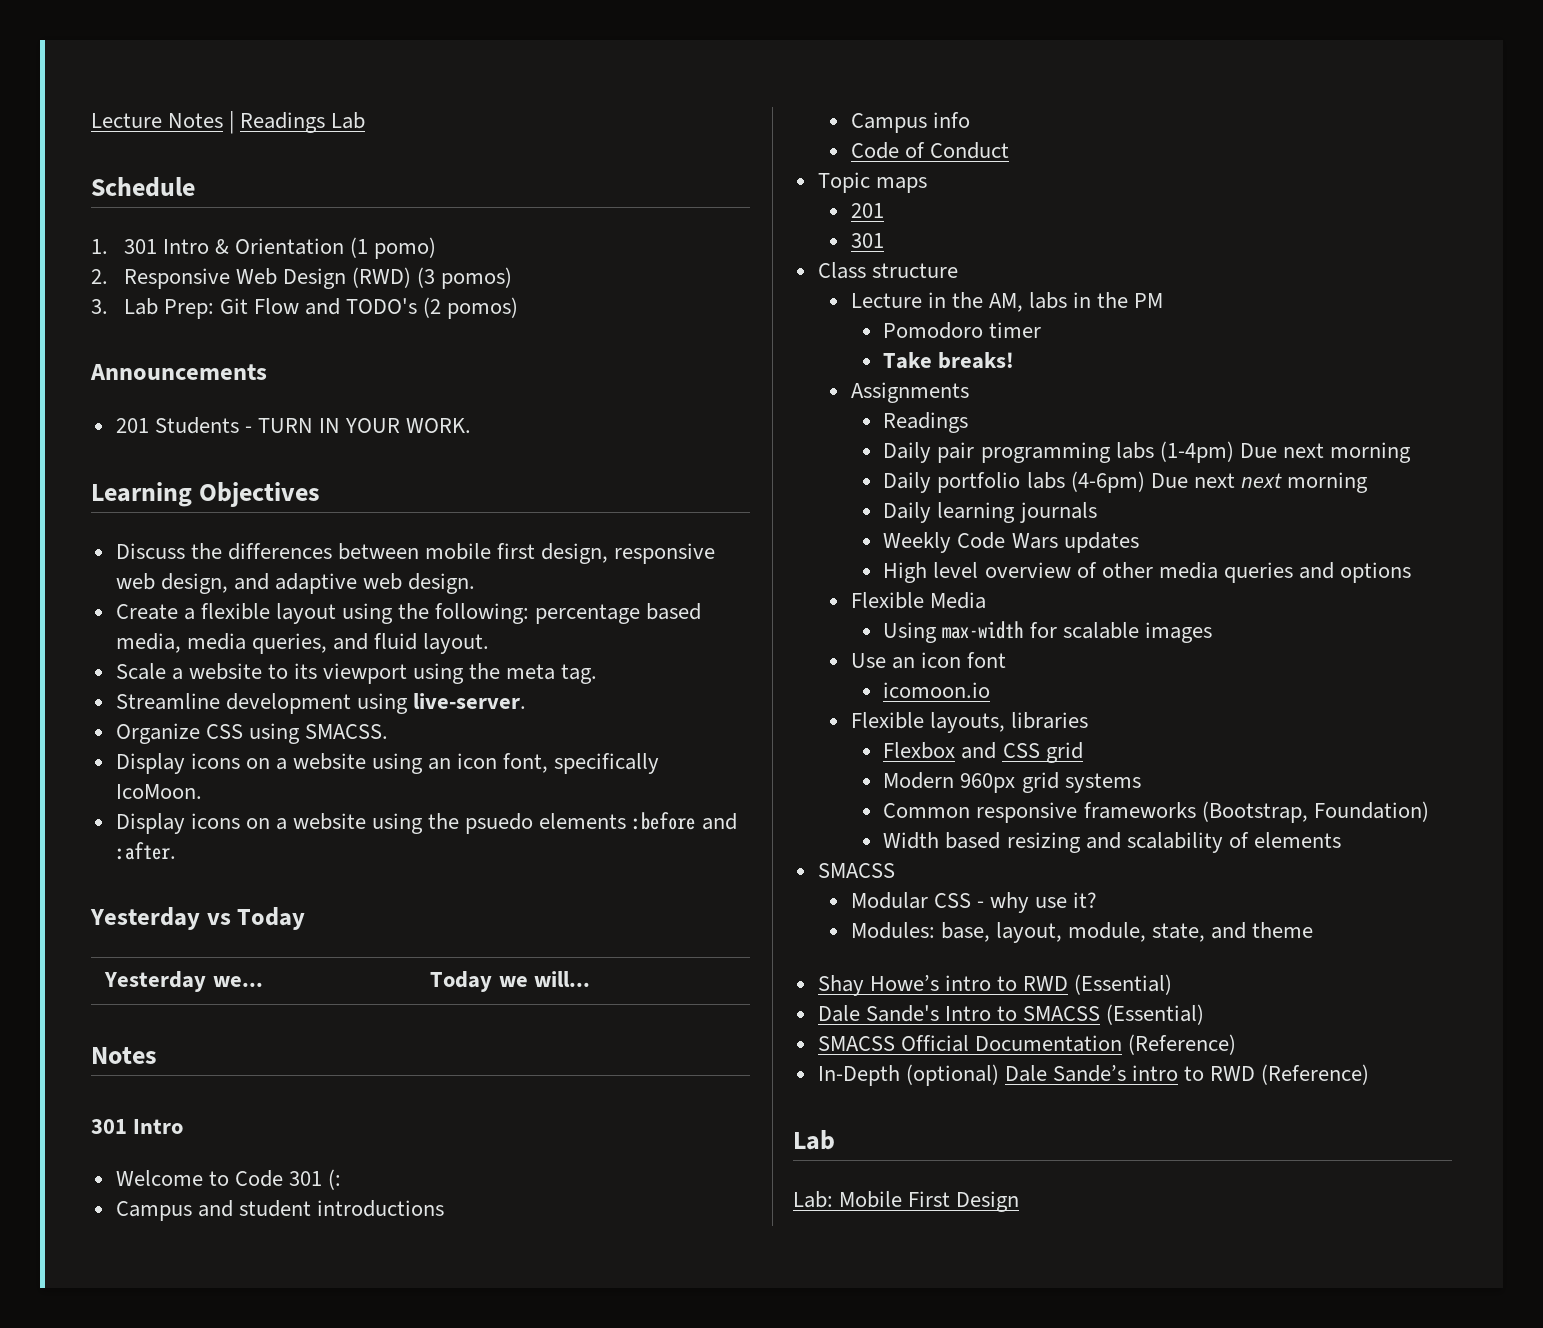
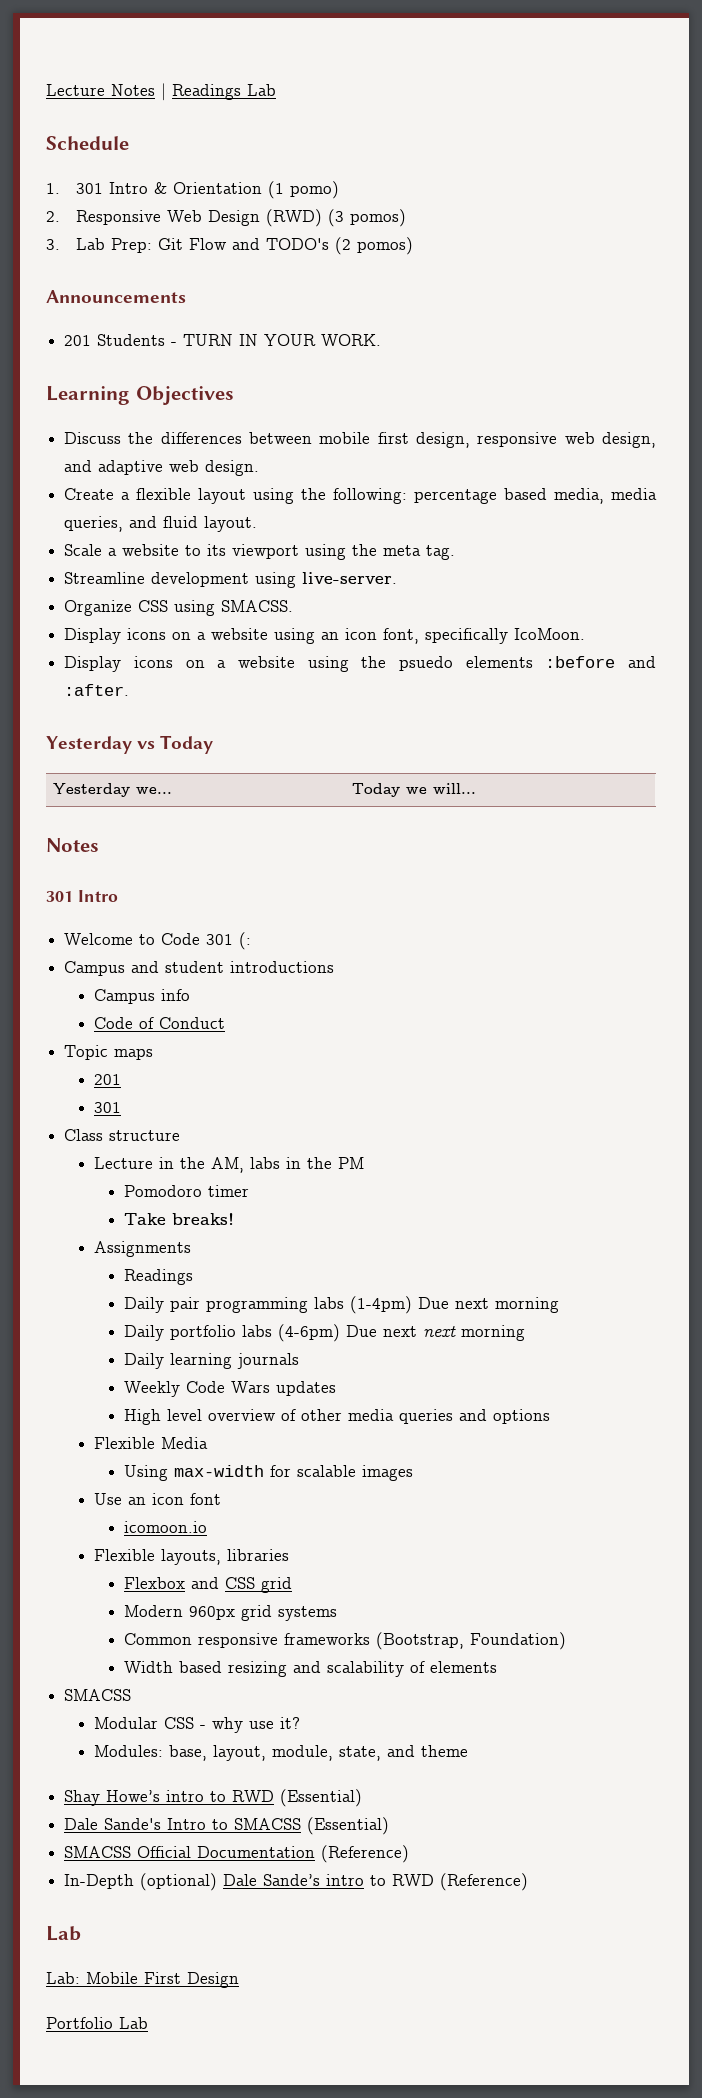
+ Portfolio Lab

